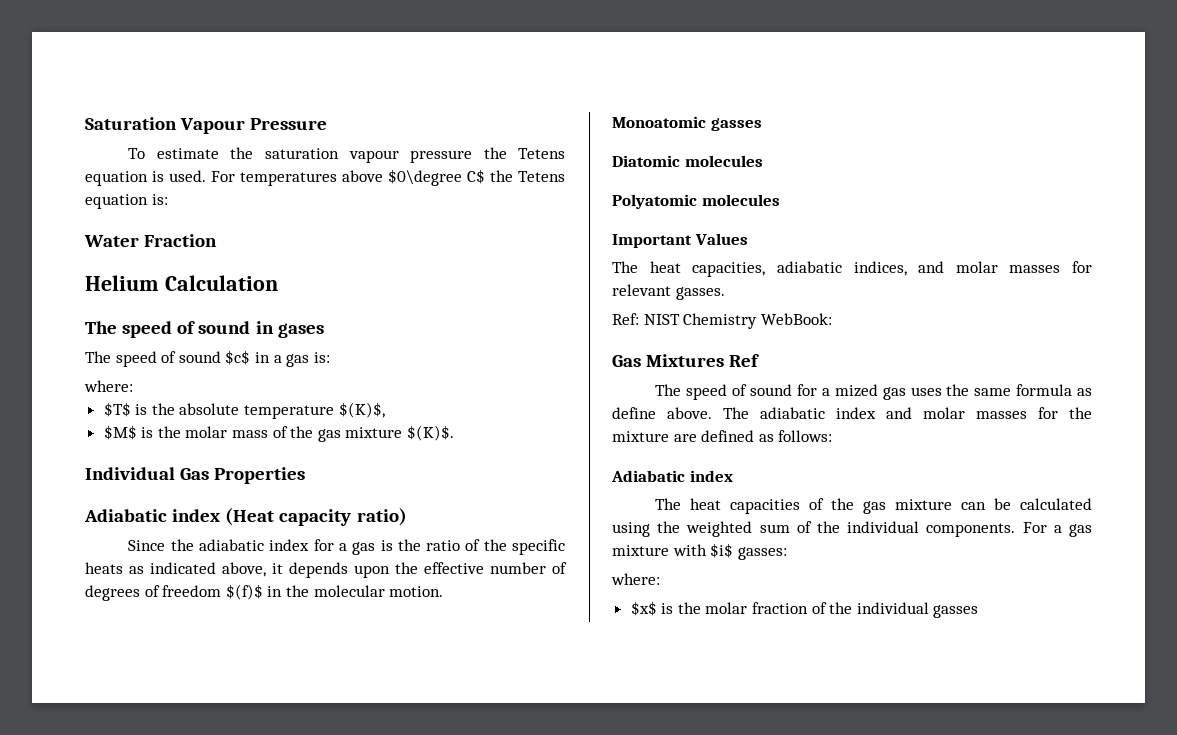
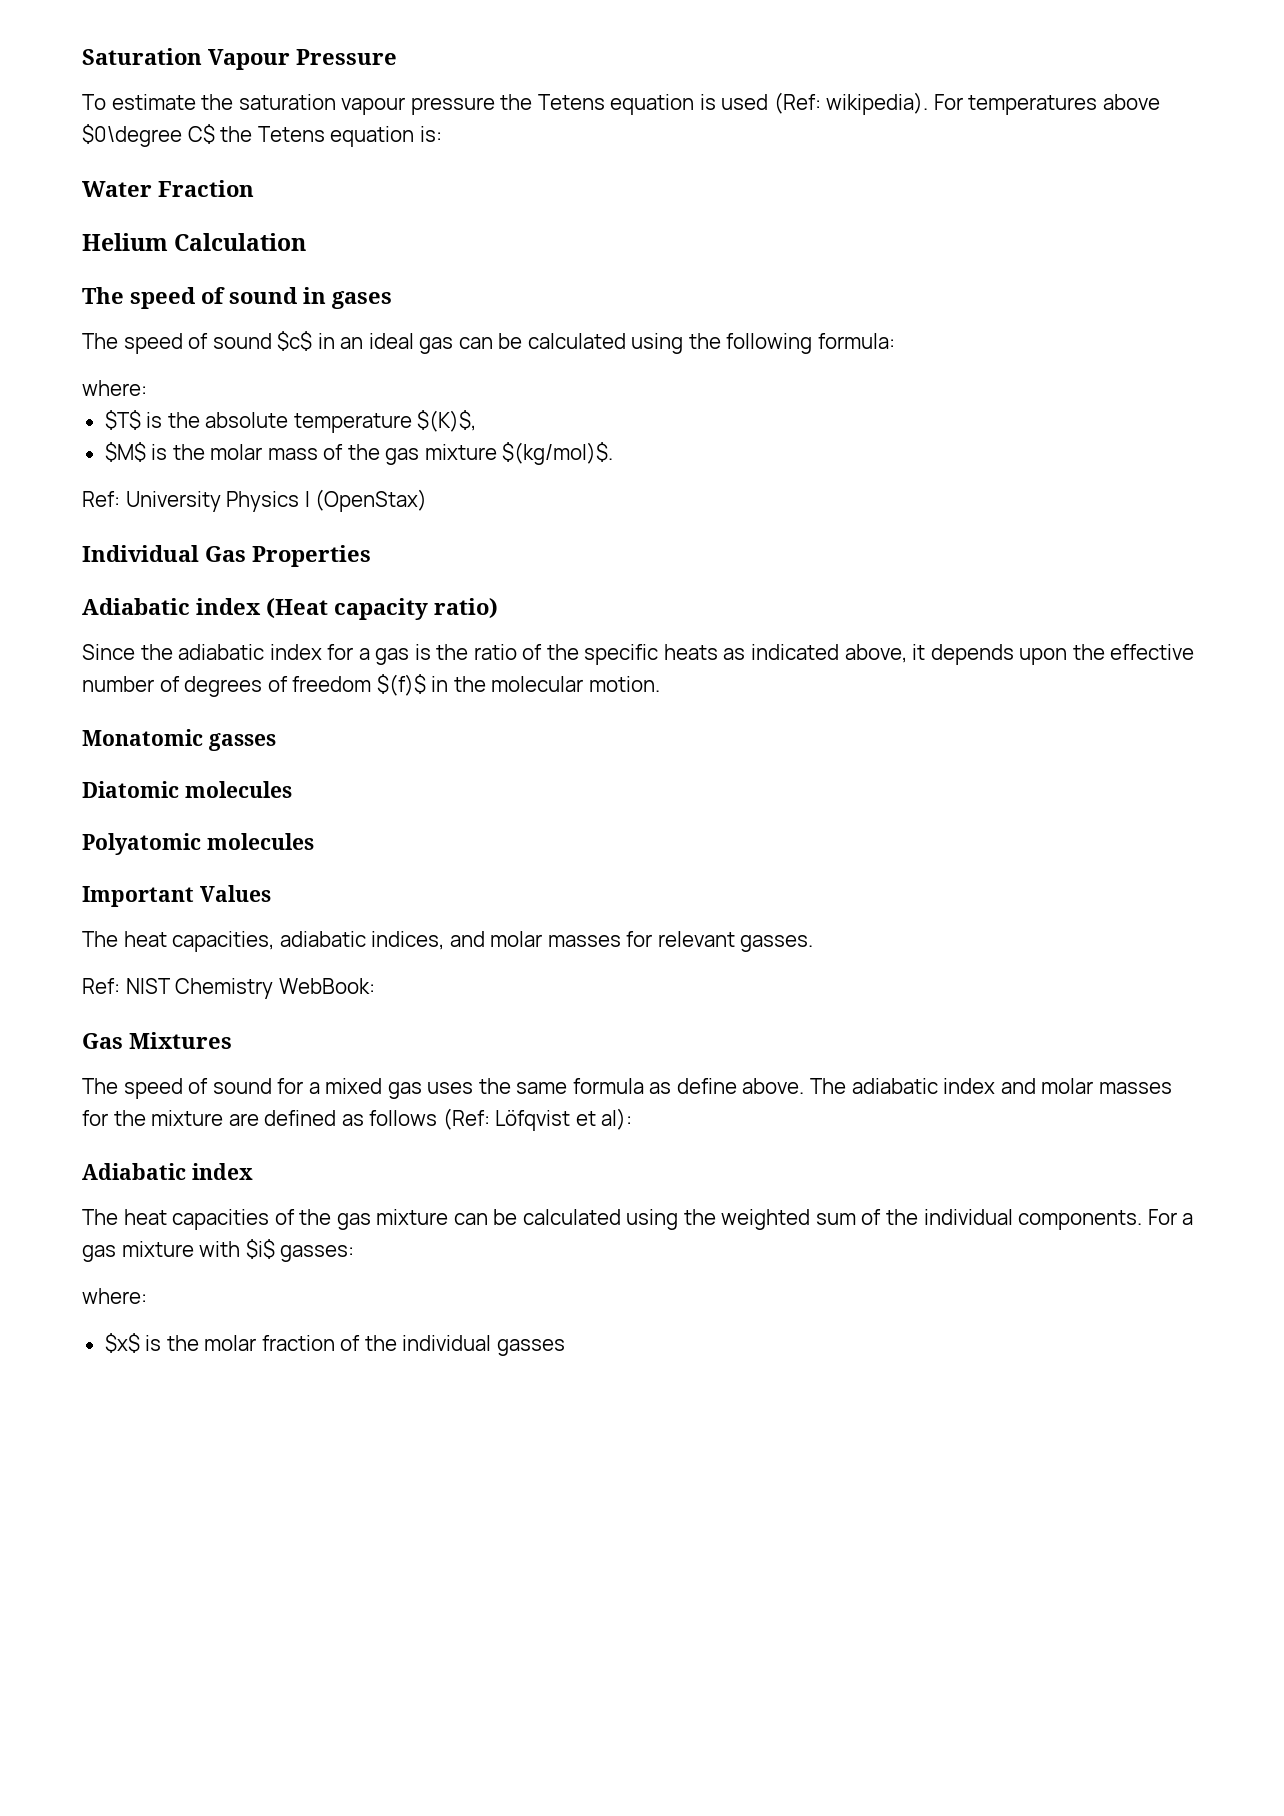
- To estimate the saturation vapour pressure the Tetens equation is used.
+ To estimate the saturation vapour pressure the Tetens equation is used (Ref: wikipedia).
- The speed of sound $c$ in a gas is:
+ The speed of sound $c$ in an ideal gas can be calculated using the following formula:
- $M$ is the molar mass of the gas mixture $(K)$.
+ $M$ is the molar mass of the gas mixture $(kg/mol)$.
+ Ref: University Physics I (OpenStax)
- Monoatomic gasses
+ Monatomic gasses
- Gas Mixtures Ref
+ Gas Mixtures
- The speed of sound for a mized gas uses the same formula as define above.
+ The speed of sound for a mixed gas uses the same formula as define above.
- The adiabatic index and molar masses for the mixture are defined as follows:
+ The adiabatic index and molar masses for the mixture are defined as follows (Ref: Löfqvist et al):

